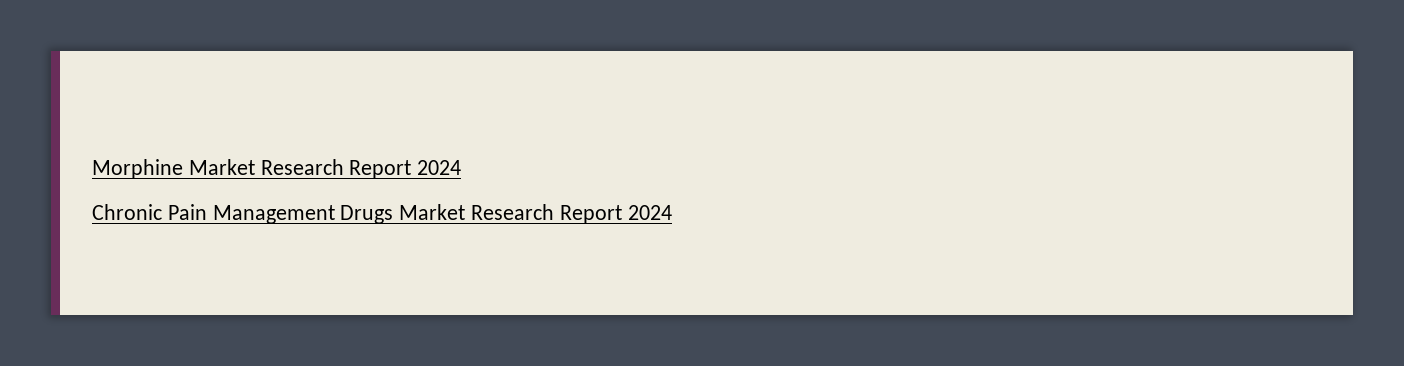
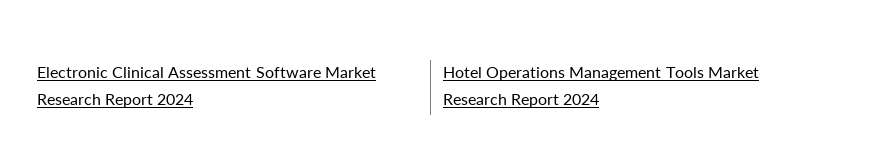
- Morphine Market Research Report 2024
+ Electronic Clinical Assessment Software Market Research Report 2024
- Chronic Pain Management Drugs Market Research Report 2024
+ Hotel Operations Management Tools Market Research Report 2024

